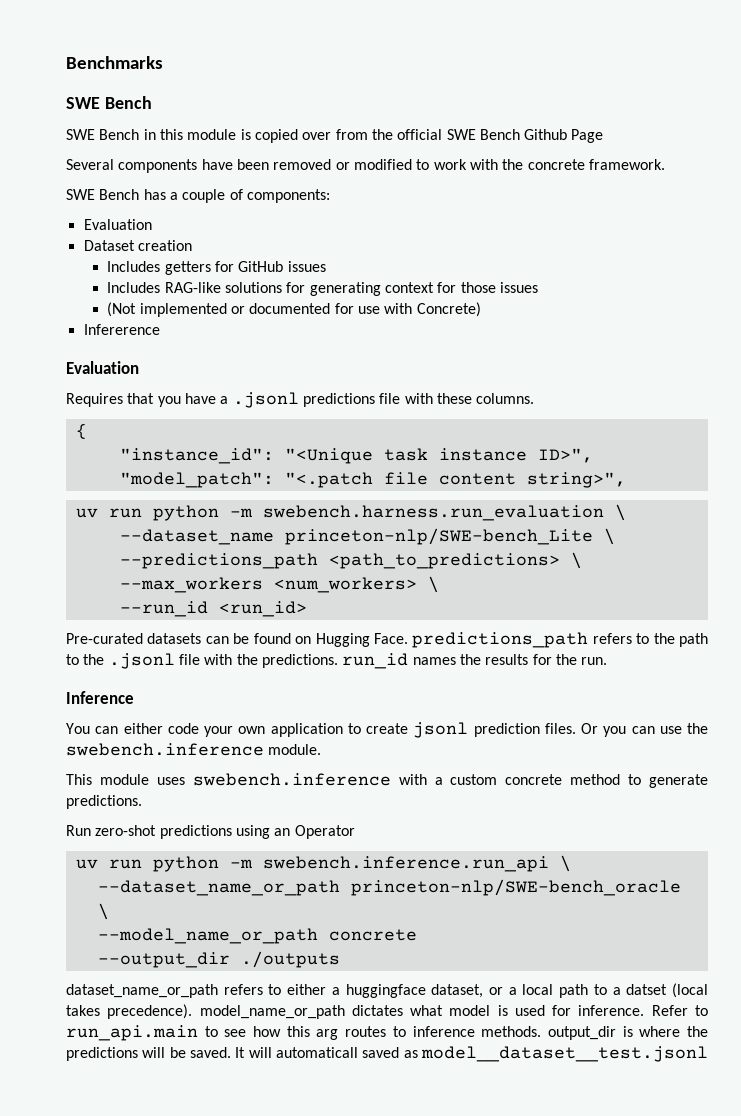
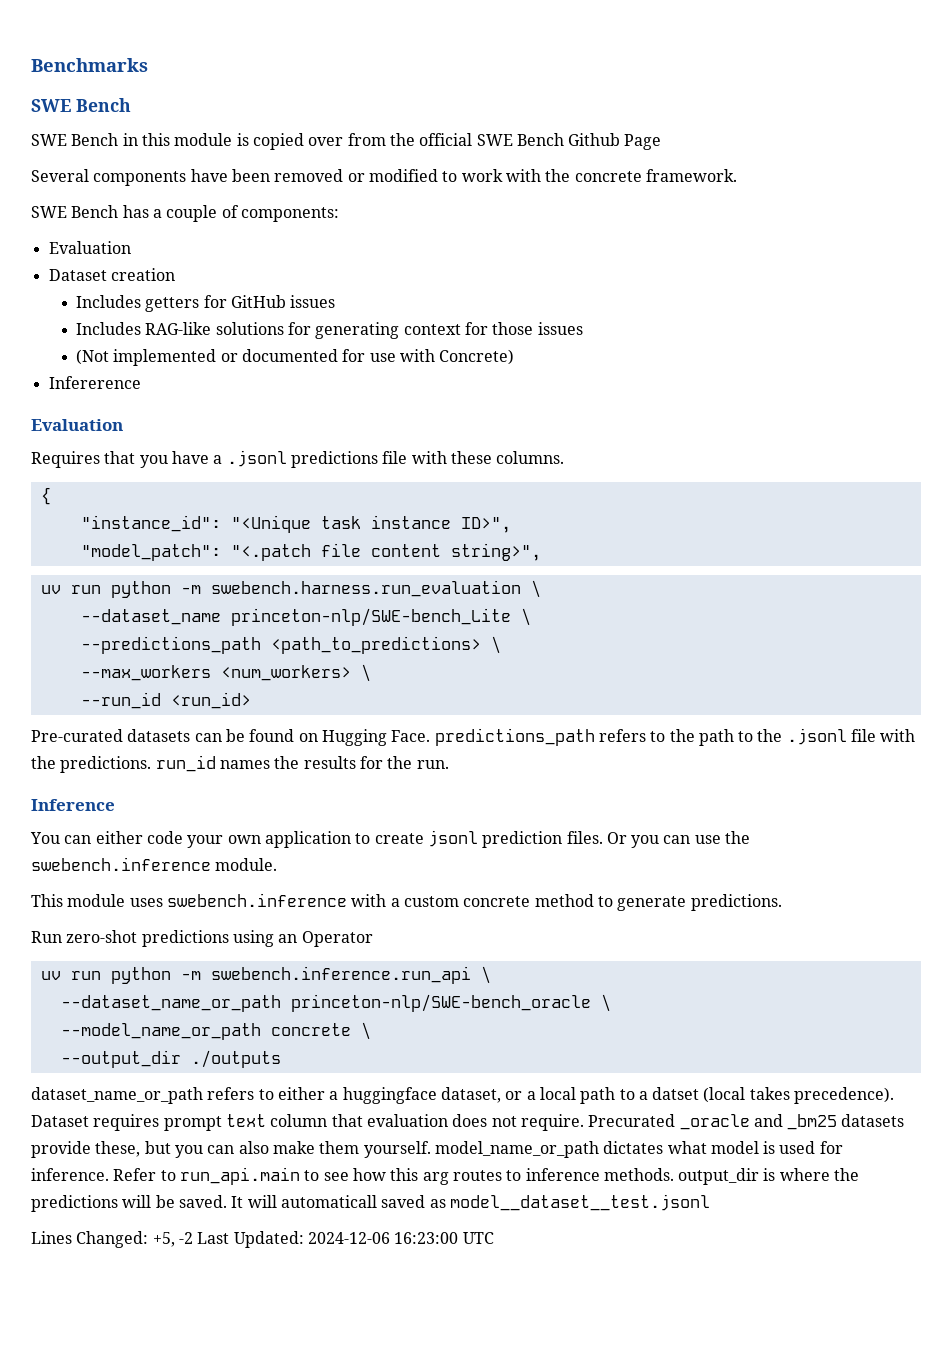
- --model_name_or_path concrete
+ --model_name_or_path concrete \
- dataset_name_or_path refers to either a huggingface dataset, or a local path to a datset (local takes precedence). model_name_or_path dictates what model is used for inference.
+ dataset_name_or_path refers to either a huggingface dataset, or a local path to a datset (local takes precedence). Dataset requires prompt text column that evaluation does not require. Precurated _oracle and _bm25 datasets provide these, but you can also make them yourself. model_name_or_path dictates what model is used for inference.
+ Lines Changed: +5, -2 Last Updated: 2024-12-06 16:23:00 UTC

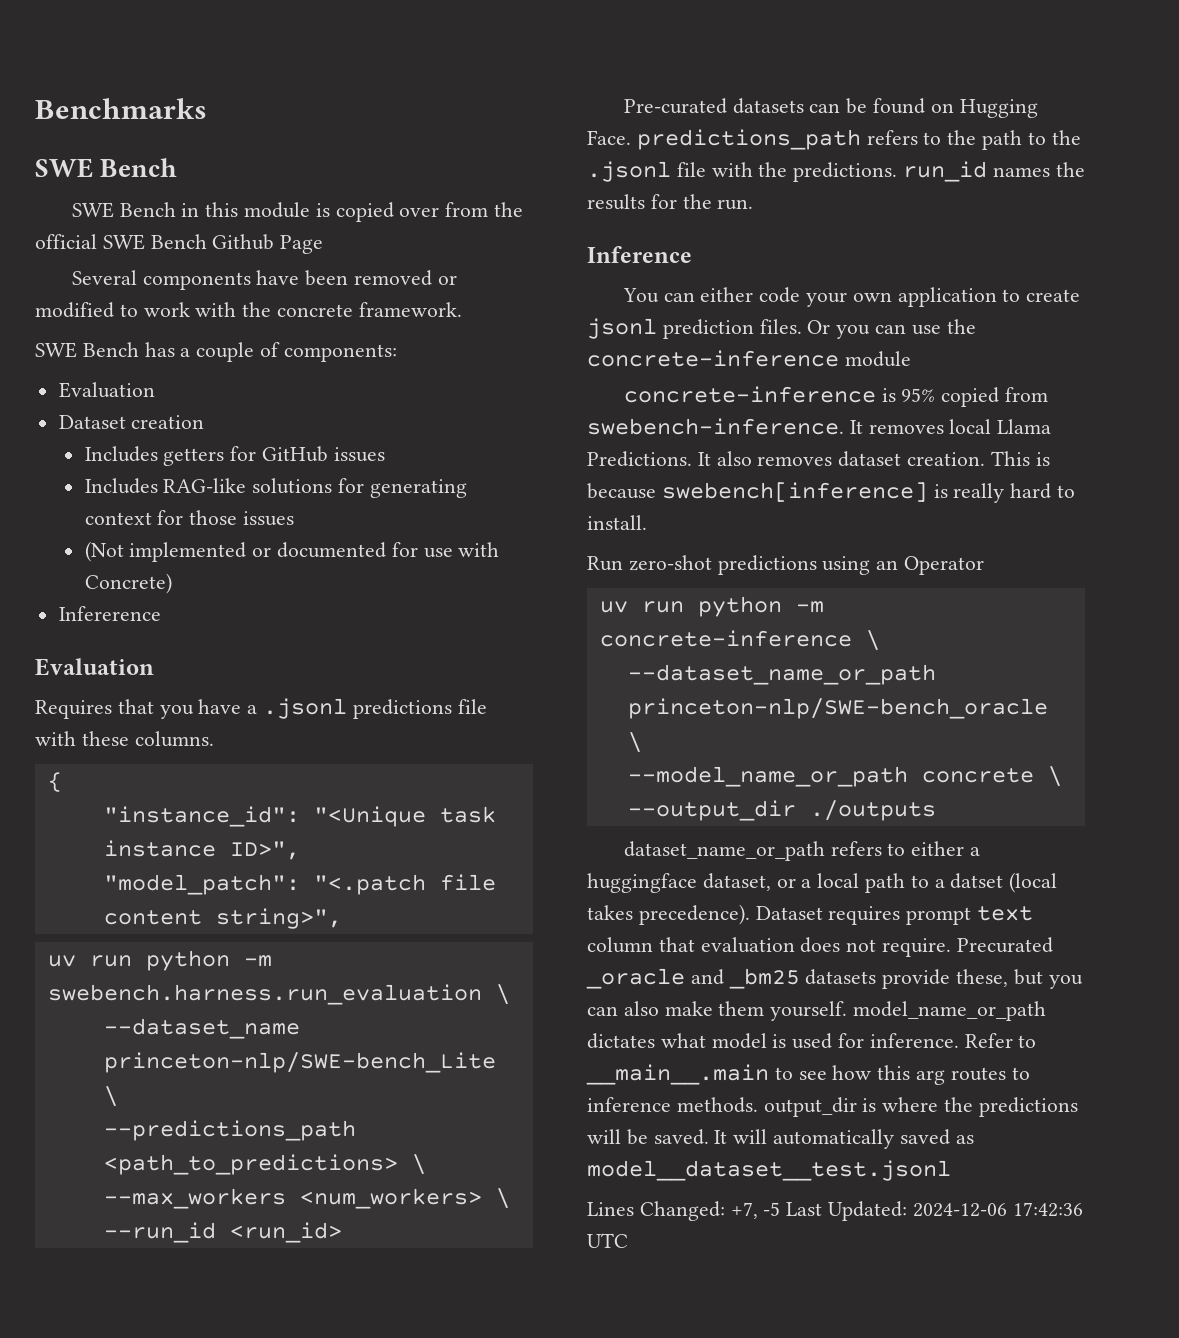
- Or you can use the swebench.inference module.
- This module uses swebench.inference with a custom concrete method to generate predictions.
+ Or you can use the concrete-inference module
+ concrete-inference is 95% copied from swebench-inference. It removes local Llama Predictions. It also removes dataset creation. This is because swebench[inference] is really hard to install.
- uv run python -m swebench.inference.run_api \
+ uv run python -m concrete-inference \
- Refer to run_api.main to see how this arg routes to inference methods. output_dir is where the predictions will be saved.
+ Refer to __main__.main to see how this arg routes to inference methods. output_dir is where the predictions will be saved.
- It will automaticall saved as model__dataset__test.jsonl
+ It will automatically saved as model__dataset__test.jsonl
- Lines Changed: +5, -2 Last Updated: 2024-12-06 16:23:00 UTC
+ Lines Changed: +7, -5 Last Updated: 2024-12-06 17:42:36 UTC

